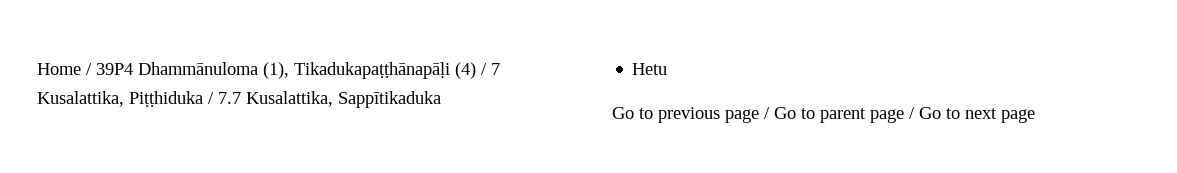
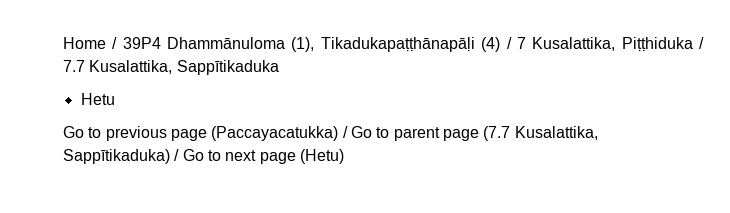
- Go to previous page / Go to parent page / Go to next page
+ Go to previous page (Paccayacatukka) / Go to parent page (7.7 Kusalattika, Sappītikaduka) / Go to next page (Hetu)

